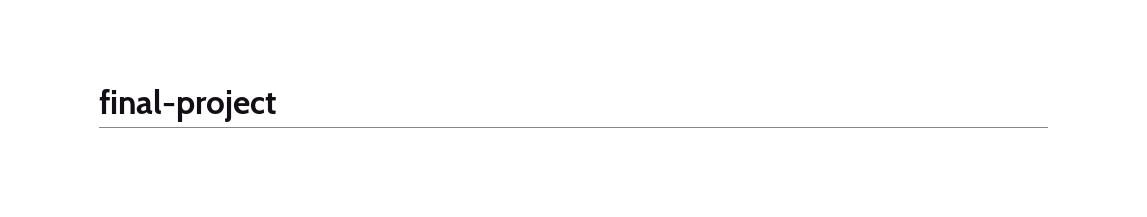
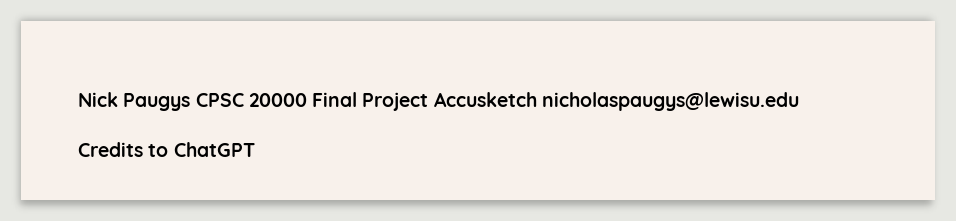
- final-project
+ Nick Paugys CPSC 20000 Final Project Accusketch nicholaspaugys@lewisu.edu
+ Credits to ChatGPT

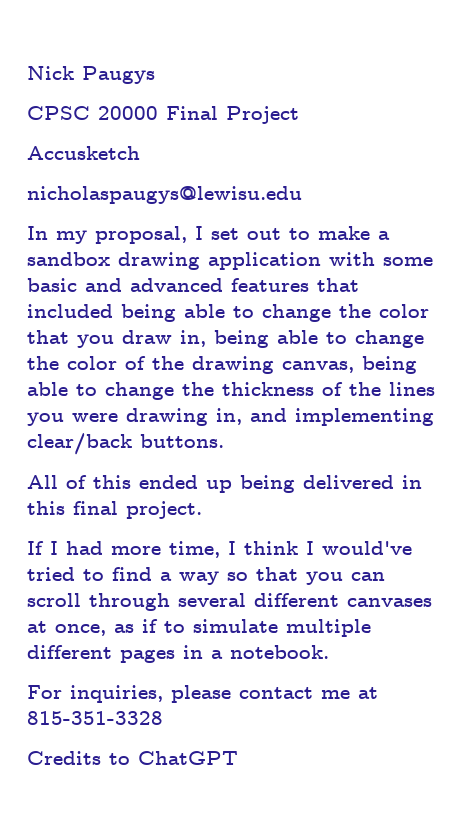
- Nick Paugys CPSC 20000 Final Project Accusketch nicholaspaugys@lewisu.edu
+ Nick Paugys
+ CPSC 20000 Final Project
+ Accusketch
+ nicholaspaugys@lewisu.edu
+ In my proposal, I set out to make a sandbox drawing application with some basic and advanced features that included being able to change the color that you draw in, being able to change the color of the drawing canvas, being able to change the thickness of the lines you were drawing in, and implementing clear/back buttons.
+ All of this ended up being delivered in this final project.
+ If I had more time, I think I would've tried to find a way so that you can scroll through several different canvases at once, as if to simulate multiple different pages in a notebook.
+ For inquiries, please contact me at 815-351-3328

